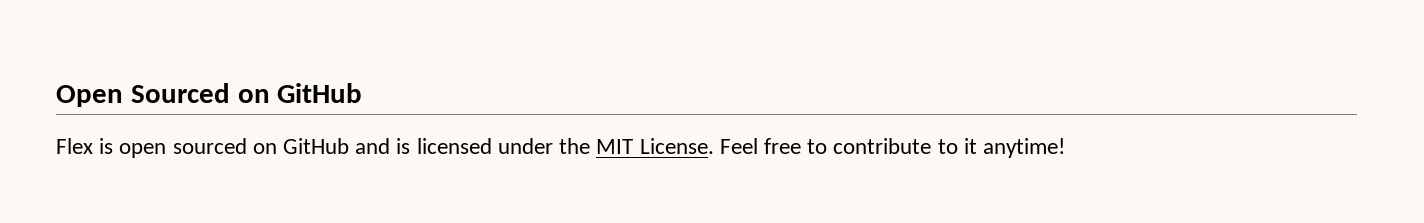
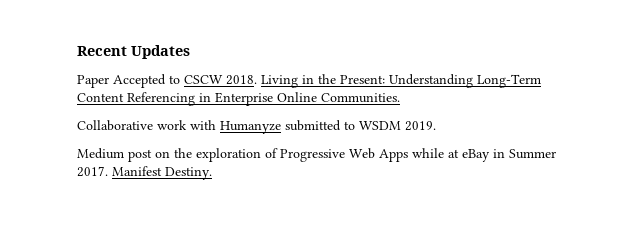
- Open Sourced on GitHub
- Flex is open sourced on GitHub and is licensed under the MIT License. Feel free to contribute to it anytime!
+ Recent Updates
+ Paper Accepted to CSCW 2018. Living in the Present: Understanding Long-Term Content Referencing in Enterprise Online Communities.
+ Collaborative work with Humanyze submitted to WSDM 2019.
+ Medium post on the exploration of Progressive Web Apps while at eBay in Summer 2017. Manifest Destiny.

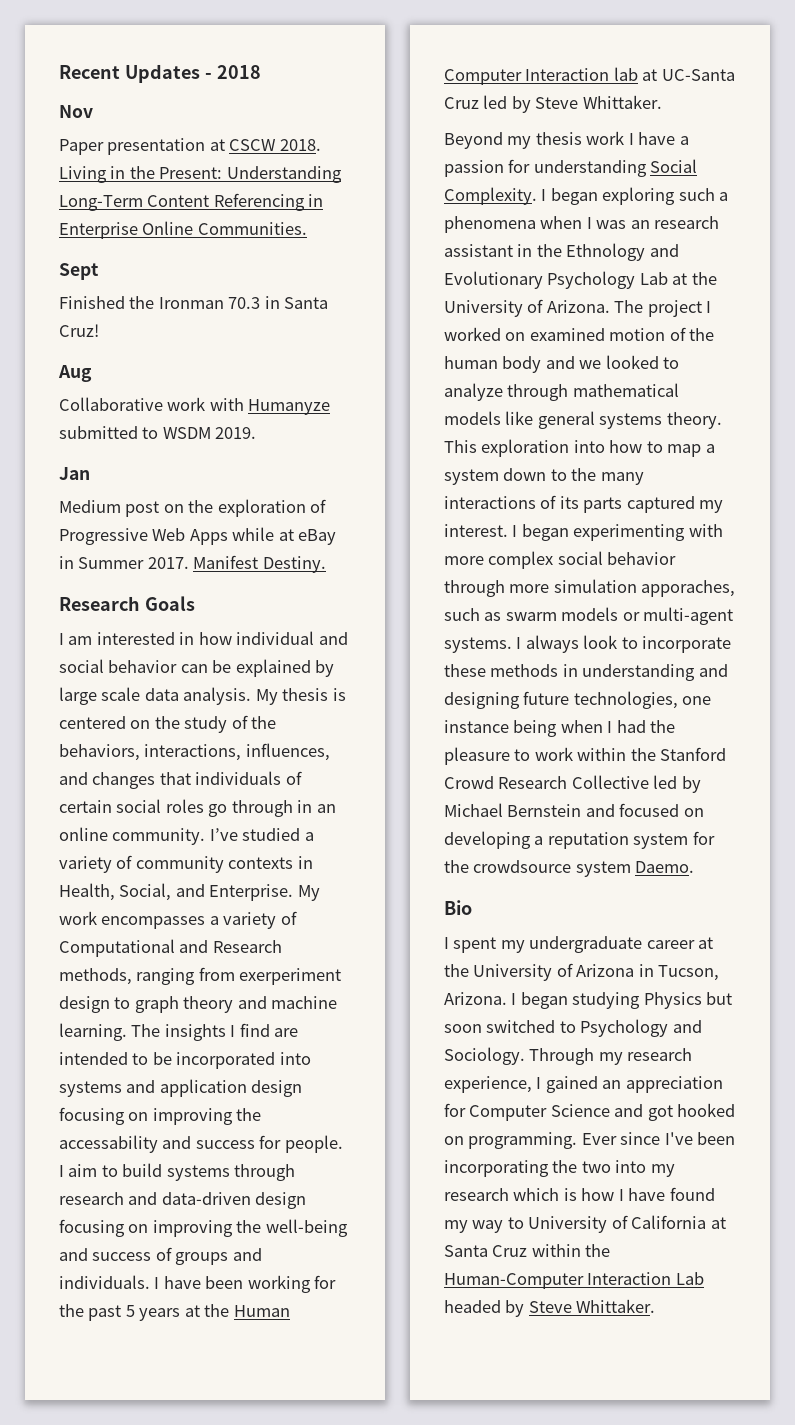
- Recent Updates
+ Recent Updates - 2018
+ Nov
- Paper Accepted to CSCW 2018.
+ Paper presentation at CSCW 2018.
+ Sept
+ Finished the Ironman 70.3 in Santa Cruz!
+ Aug
+ Jan
+ Research Goals
+ I am interested in how individual and social behavior can be explained by large scale data analysis. My thesis is centered on the study of the behaviors, interactions, influences, and changes that individuals of certain social roles go through in an online community. I’ve studied a variety of community contexts in Health, Social, and Enterprise. My work encompasses a variety of Computational and Research methods, ranging from exerperiment design to graph theory and machine learning. The insights I find are intended to be incorporated into systems and application design focusing on improving the accessability and success for people. I aim to build systems through research and data-driven design focusing on improving the well-being and success of groups and individuals. I have been working for the past 5 years at the Human Computer Interaction lab at UC-Santa Cruz led by Steve Whittaker.
+ Beyond my thesis work I have a passion for understanding Social Complexity. I began exploring such a phenomena when I was an research assistant in the Ethnology and Evolutionary Psychology Lab at the University of Arizona. The project I worked on examined motion of the human body and we looked to analyze through mathematical models like general systems theory. This exploration into how to map a system down to the many interactions of its parts captured my interest. I began experimenting with more complex social behavior through more simulation apporaches, such as swarm models or multi-agent systems. I always look to incorporate these methods in understanding and designing future technologies, one instance being when I had the pleasure to work within the Stanford Crowd Research Collective led by Michael Bernstein and focused on developing a reputation system for the crowdsource system Daemo.
+ Bio
+ I spent my undergraduate career at the University of Arizona in Tucson, Arizona. I began studying Physics but soon switched to Psychology and Sociology. Through my research experience, I gained an appreciation for Computer Science and got hooked on programming. Ever since I've been incorporating the two into my research which is how I have found my way to University of California at Santa Cruz within the Human-Computer Interaction Lab headed by Steve Whittaker.

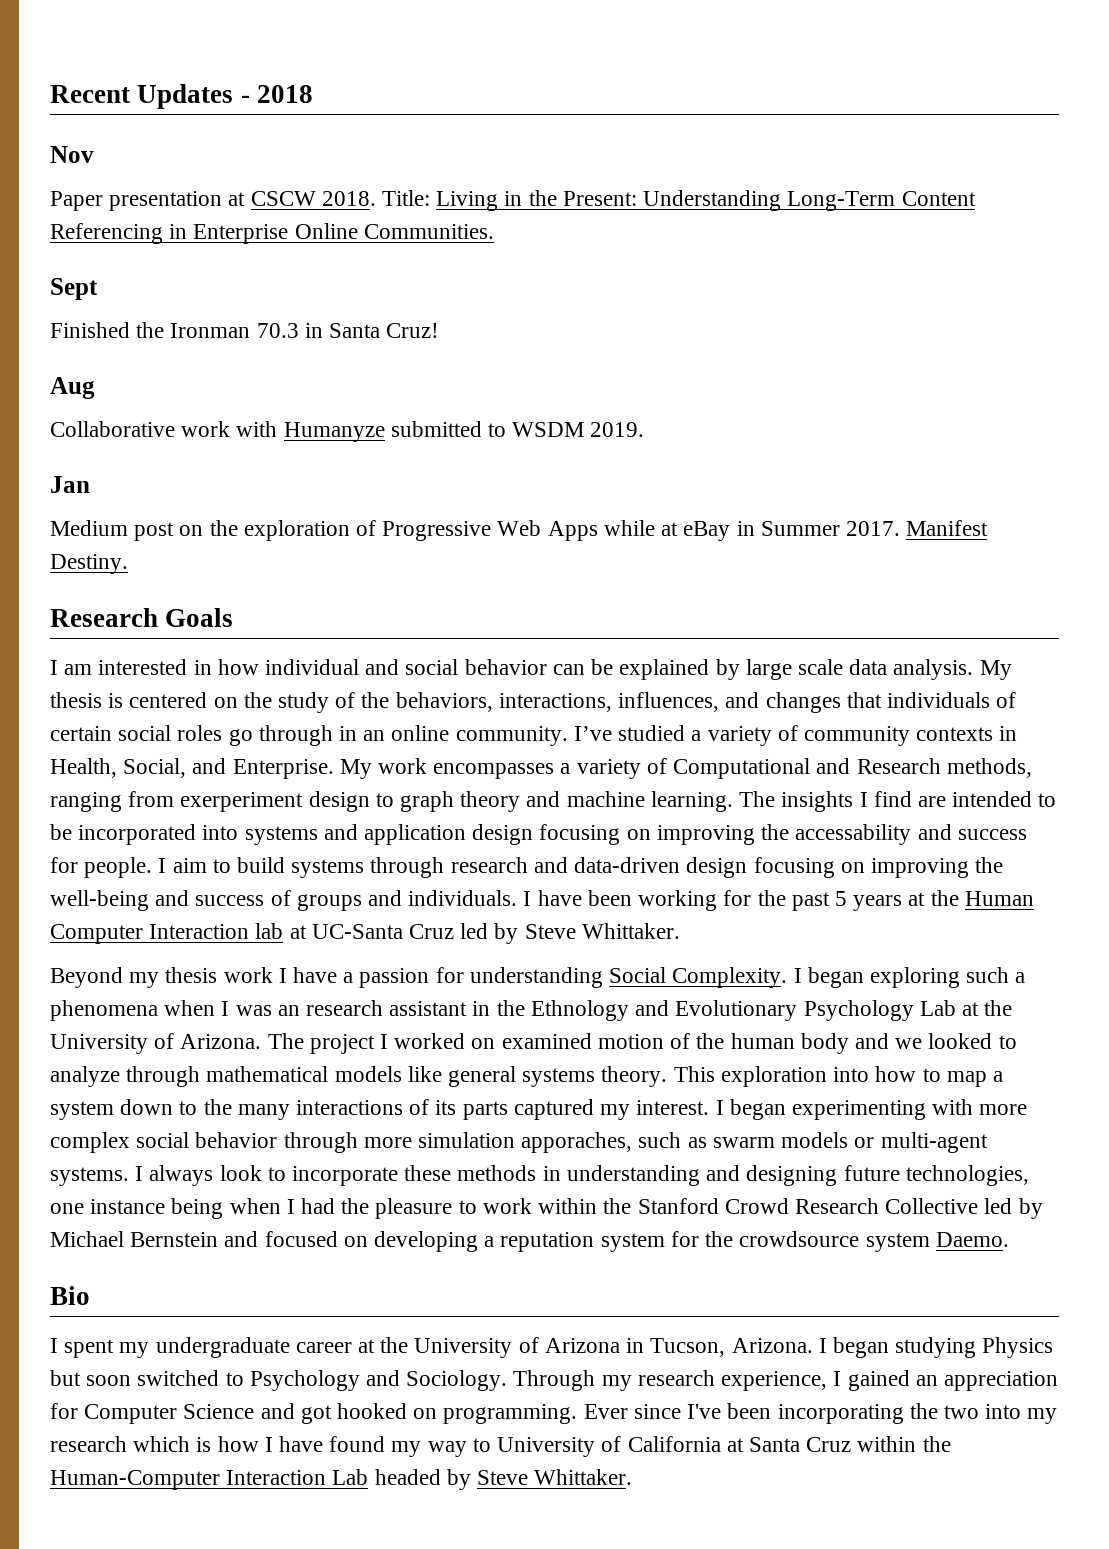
- Living in the Present: Understanding Long-Term Content Referencing in Enterprise Online Communities.
+ Title: Living in the Present: Understanding Long-Term Content Referencing in Enterprise Online Communities.

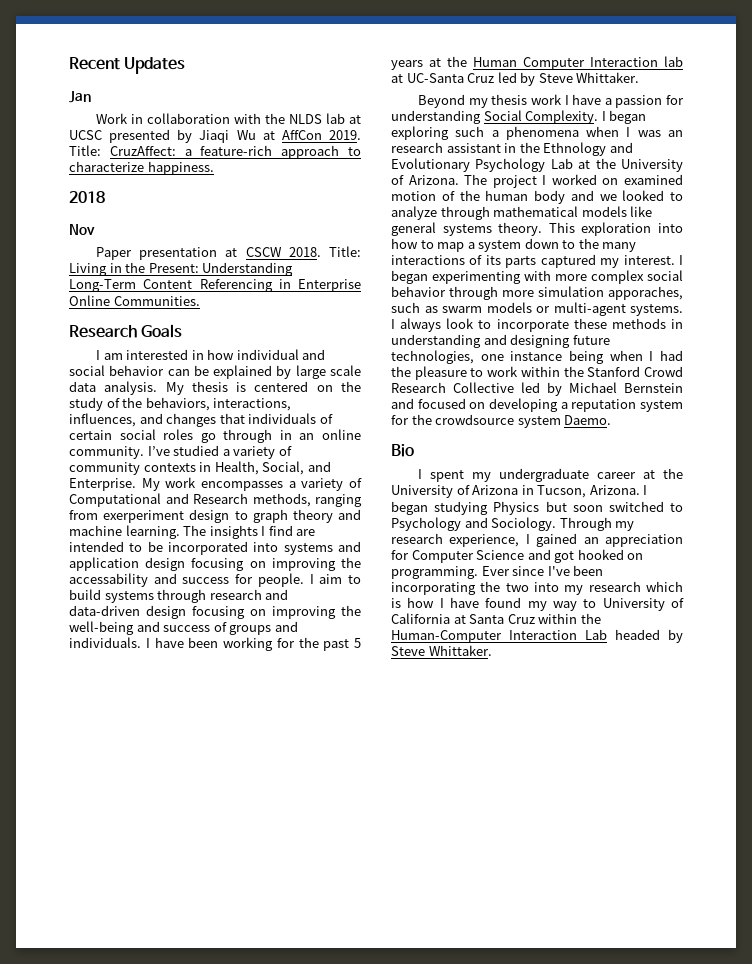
- Recent Updates - 2018
+ Recent Updates
+ Jan
+ Work in collaboration with the NLDS lab at UCSC presented by Jiaqi Wu at AffCon 2019. Title: CruzAffect: a feature-rich approach to characterize happiness.
+ 2018
- Sept
- Finished the Ironman 70.3 in Santa Cruz!
- Aug
- Collaborative work with Humanyze submitted to WSDM 2019.
- Jan
- Medium post on the exploration of Progressive Web Apps while at eBay in Summer 2017. Manifest Destiny.

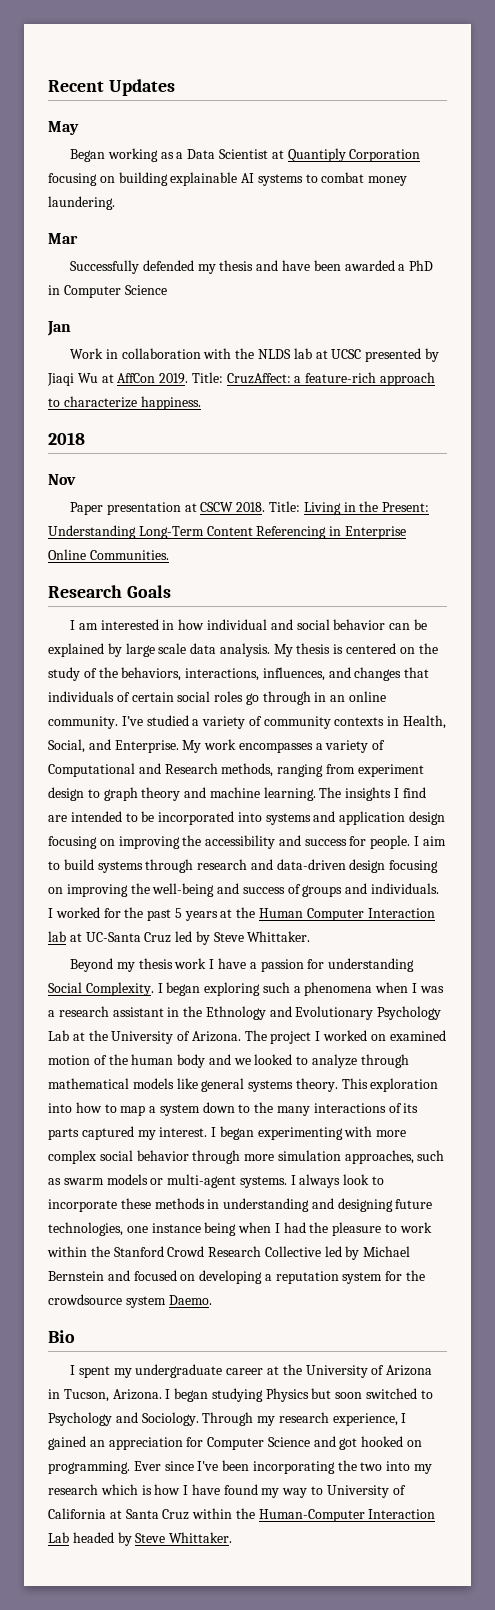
+ May
+ Began working as a Data Scientist at Quantiply Corporation focusing on building explainable AI systems to combat money laundering.
+ Mar
+ Successfully defended my thesis and have been awarded a PhD in Computer Science
- My work encompasses a variety of Computational and Research methods, ranging from exerperiment design to graph theory and machine learning.
+ My work encompasses a variety of Computational and Research methods, ranging from experiment design to graph theory and machine learning.
- The insights I find are intended to be incorporated into systems and application design focusing on improving the accessability and success for people.
+ The insights I find are intended to be incorporated into systems and application design focusing on improving the accessibility and success for people.
- I have been working for the past 5 years at the Human Computer Interaction lab at UC-Santa Cruz led by Steve Whittaker.
+ I worked for the past 5 years at the Human Computer Interaction lab at UC-Santa Cruz led by Steve Whittaker.
- I began exploring such a phenomena when I was an research assistant in the Ethnology and Evolutionary Psychology Lab at the University of Arizona.
+ I began exploring such a phenomena when I was a research assistant in the Ethnology and Evolutionary Psychology Lab at the University of Arizona.
- I began experimenting with more complex social behavior through more simulation apporaches, such as swarm models or multi-agent systems.
+ I began experimenting with more complex social behavior through more simulation approaches, such as swarm models or multi-agent systems.

